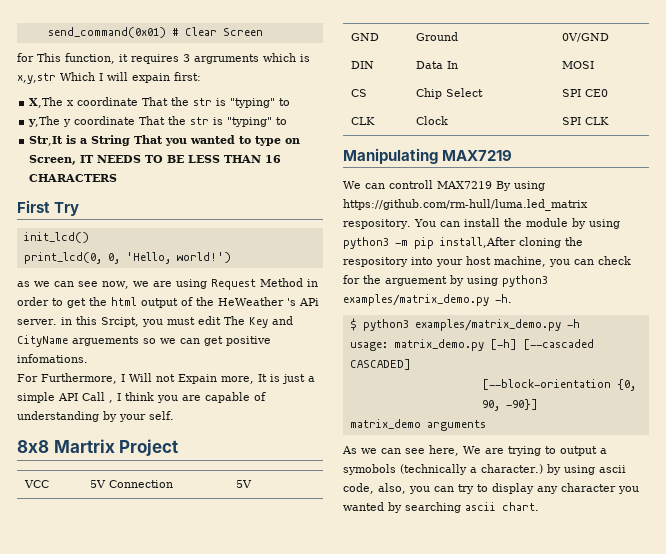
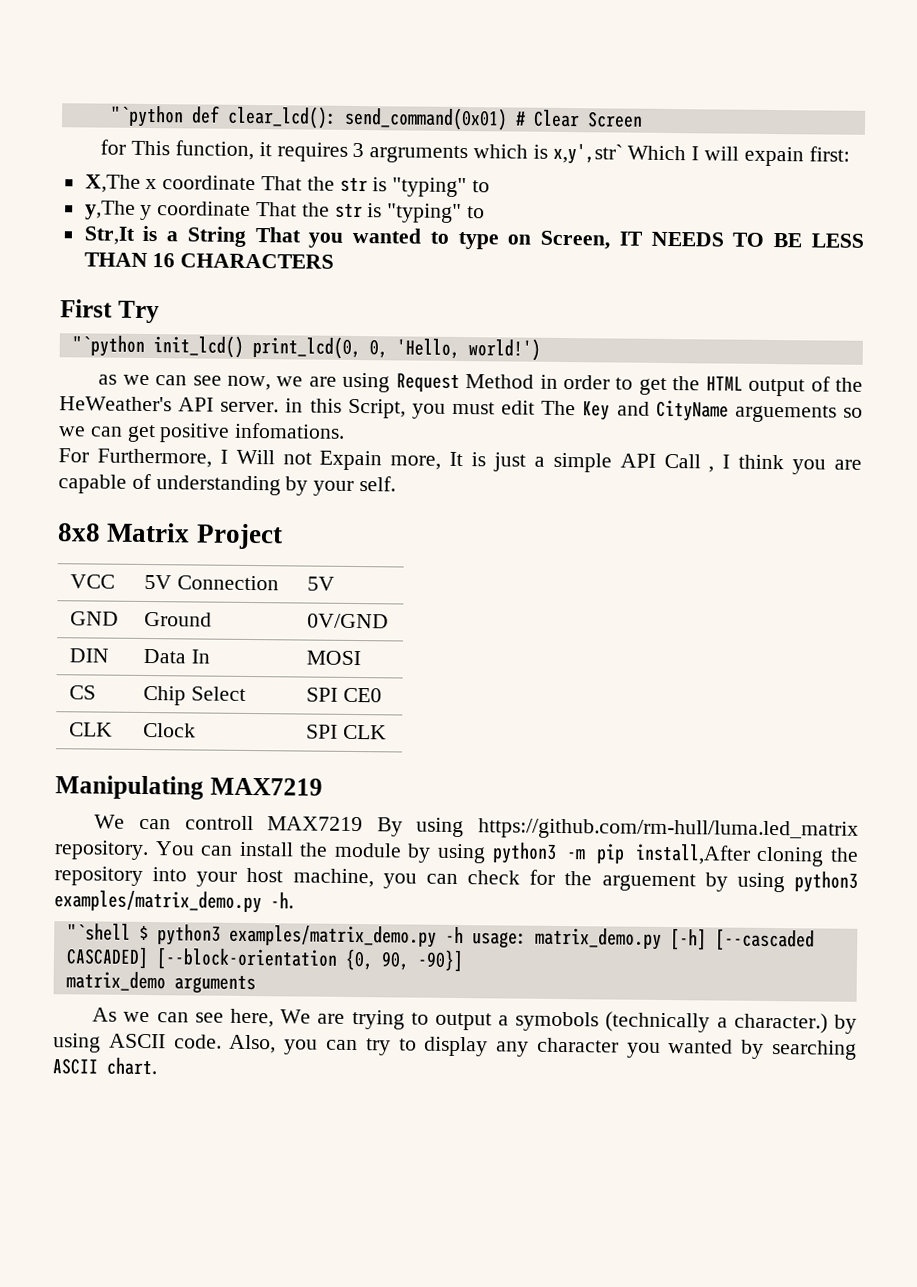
- send_command(0x01) # Clear Screen
+ "`python def clear_lcd(): send_command(0x01) # Clear Screen
- for This function, it requires 3 argruments which is x,y,str Which I will expain first:
+ for This function, it requires 3 argruments which is x,y',str` Which I will expain first:
- init_lcd()
- print_lcd(0, 0, 'Hello, world!')
+ "`python init_lcd() print_lcd(0, 0, 'Hello, world!')
- as we can see now, we are using Request Method in order to get the html output of the HeWeather 's APi server. in this Srcipt, you must edit The Key and CityName arguements so we can get positive infomations.
+ as we can see now, we are using Request Method in order to get the HTML output of the HeWeather's API server. in this Script, you must edit The Key and CityName arguements so we can get positive infomations.
- 8x8 Martrix Project
+ 8x8 Matrix Project
- We can controll MAX7219 By using https://github.com/rm-hull/luma.led_matrix respository.
+ We can controll MAX7219 By using https://github.com/rm-hull/luma.led_matrix repository.
- You can install the module by using python3 -m pip install,After cloning the respository into your host machine, you can check for the arguement by using python3 examples/matrix_demo.py -h.
+ You can install the module by using python3 -m pip install,After cloning the repository into your host machine, you can check for the arguement by using python3 examples/matrix_demo.py -h.
- $ python3 examples/matrix_demo.py -h
- usage: matrix_demo.py [-h] [--cascaded CASCADED]
- [--block-orientation {0, 90, -90}]
+ "`shell $ python3 examples/matrix_demo.py -h usage: matrix_demo.py [-h] [--cascaded CASCADED] [--block-orientation {0, 90, -90}]
- As we can see here, We are trying to output a symobols (technically a character.) by using ascii code, also, you can try to display any character you wanted by searching ascii chart.
+ As we can see here, We are trying to output a symobols (technically a character.) by using ASCII code. Also, you can try to display any character you wanted by searching ASCII chart.

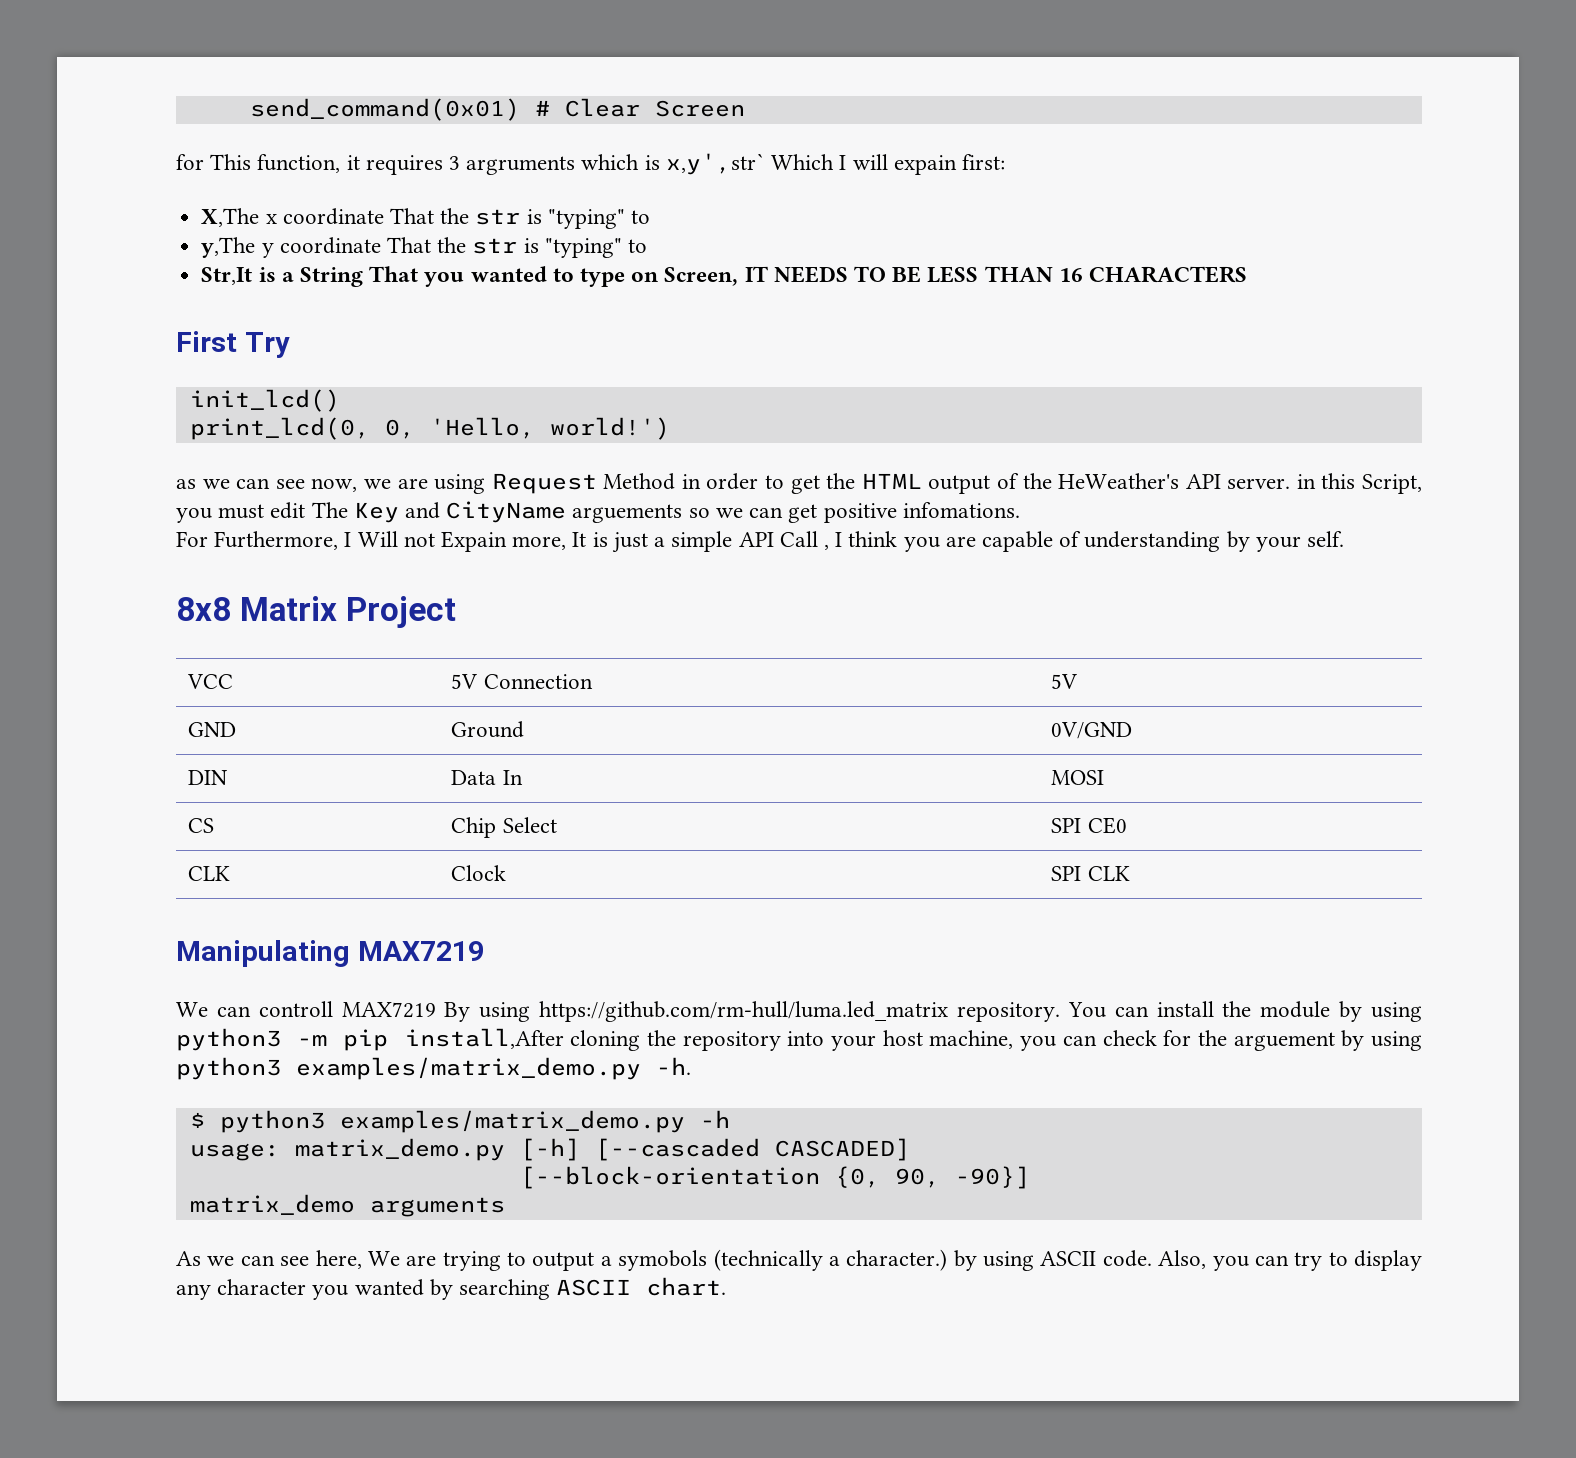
- "`python def clear_lcd(): send_command(0x01) # Clear Screen
+ send_command(0x01) # Clear Screen
- "`python init_lcd() print_lcd(0, 0, 'Hello, world!')
+ init_lcd()
+ print_lcd(0, 0, 'Hello, world!')
- "`shell $ python3 examples/matrix_demo.py -h usage: matrix_demo.py [-h] [--cascaded CASCADED] [--block-orientation {0, 90, -90}]
+ $ python3 examples/matrix_demo.py -h
+ usage: matrix_demo.py [-h] [--cascaded CASCADED]
+ [--block-orientation {0, 90, -90}]

